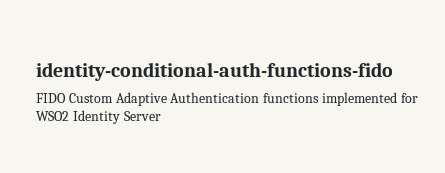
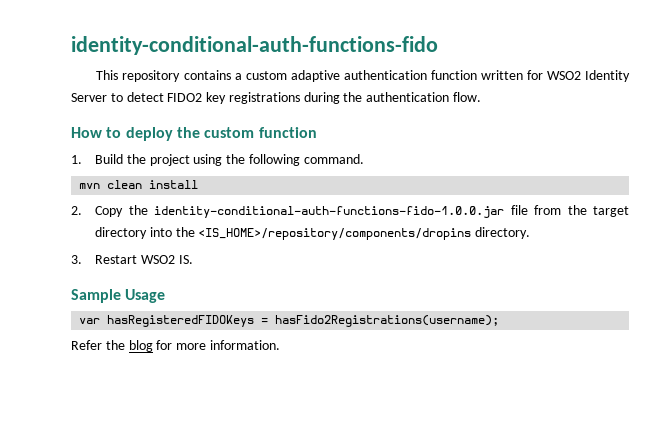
- FIDO Custom Adaptive Authentication functions implemented for WSO2 Identity Server
+ This repository contains a custom adaptive authentication function written for WSO2 Identity Server to detect FIDO2 key registrations during the authentication flow.
+ How to deploy the custom function
+ 1. Build the project using the following command.
+ mvn clean install
+ 2. Copy the identity-conditional-auth-functions-fido-1.0.0.jar file from the target directory into the <IS_HOME>/repository/components/dropins directory.
+ 3. Restart WSO2 IS.
+ Sample Usage
+ var hasRegisteredFIDOKeys = hasFido2Registrations(username);
+ Refer the blog for more information.

